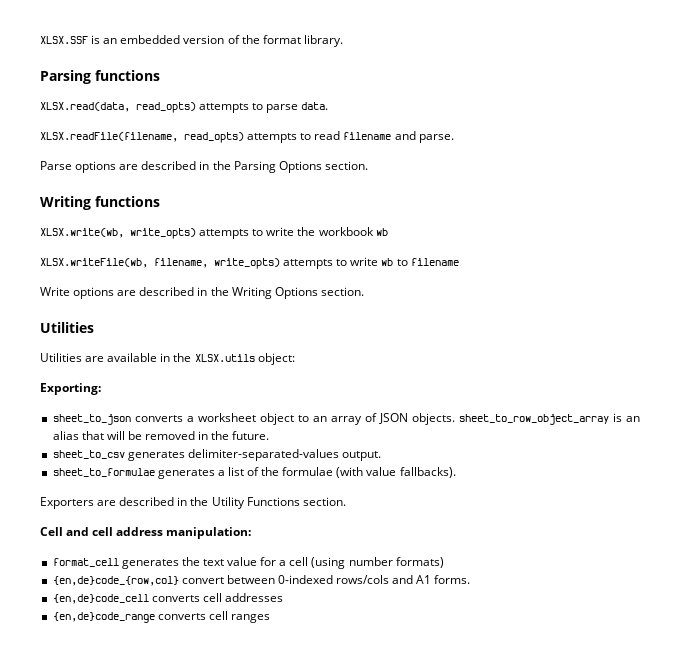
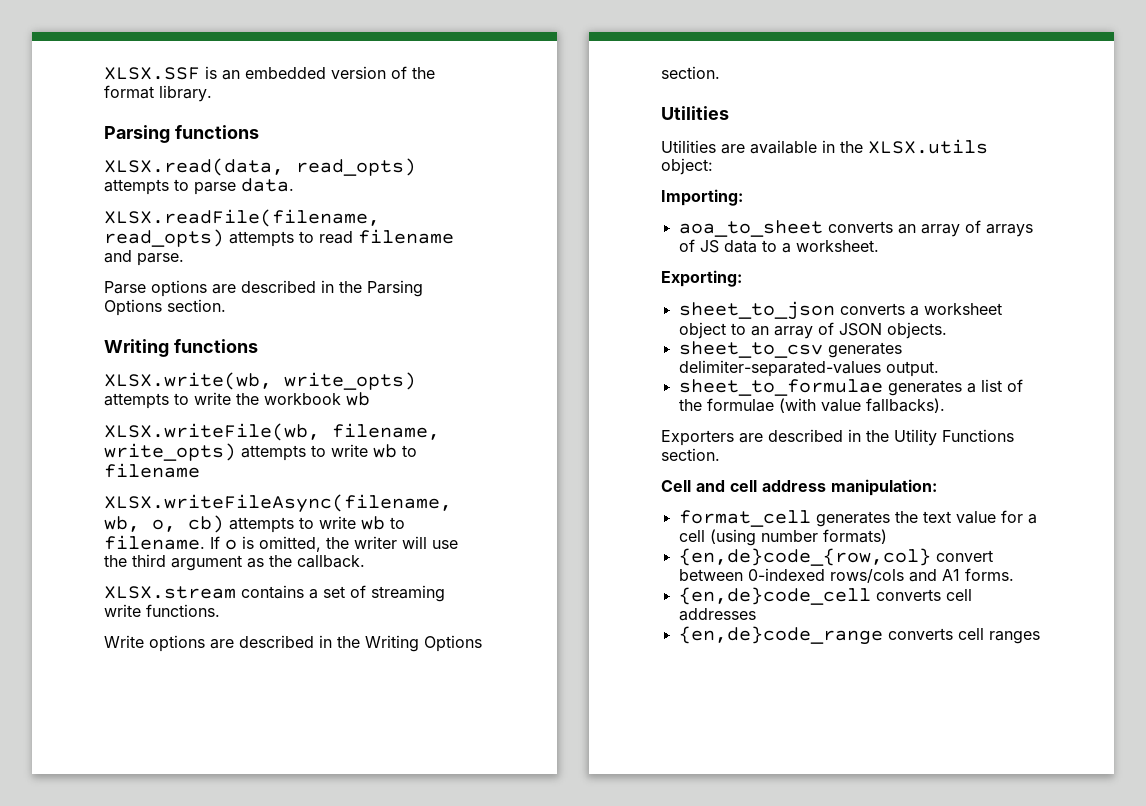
+ XLSX.writeFileAsync(filename, wb, o, cb) attempts to write wb to filename. If o is omitted, the writer will use the third argument as the callback.
+ XLSX.stream contains a set of streaming write functions.
+ Importing:
+ aoa_to_sheet converts an array of arrays of JS data to a worksheet.
- sheet_to_json converts a worksheet object to an array of JSON objects. sheet_to_row_object_array is an alias that will be removed in the future.
+ sheet_to_json converts a worksheet object to an array of JSON objects.

